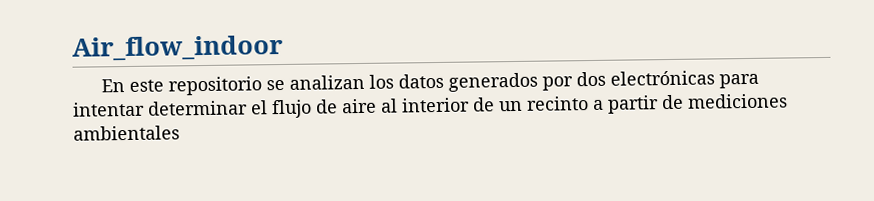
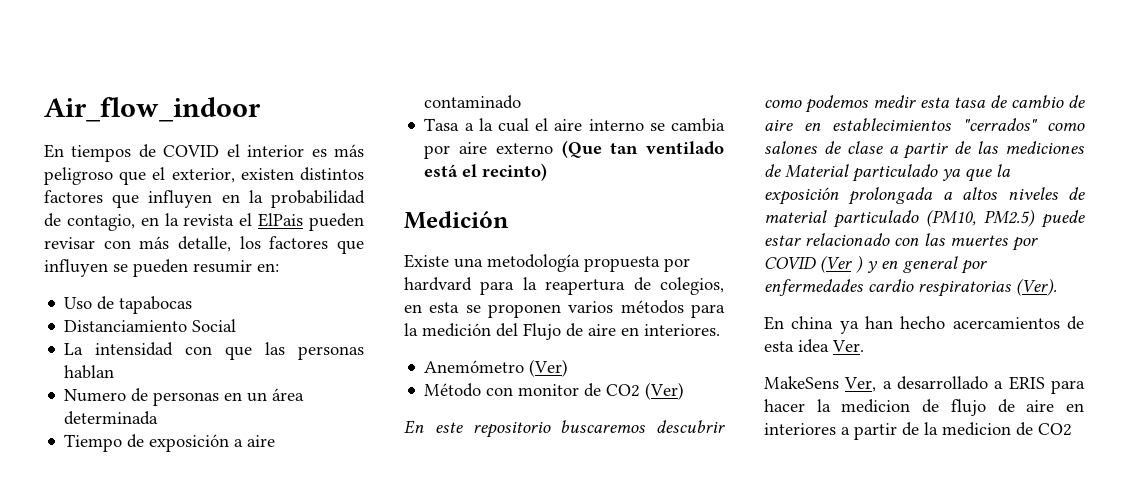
- En este repositorio se analizan los datos generados por dos electrónicas para intentar determinar el flujo de aire al interior de un recinto a partir de mediciones ambientales
+ En tiempos de COVID el interior es más peligroso que el exterior, existen distintos factores que influyen en la probabilidad de contagio, en la revista el ElPais pueden revisar con más detalle, los factores que influyen se pueden resumir en:
+ Uso de tapabocas
+ Distanciamiento Social
+ La intensidad con que las personas hablan
+ Numero de personas en un área determinada
+ Tiempo de exposición a aire contaminado
+ Tasa a la cual el aire interno se cambia por aire externo (Que tan ventilado está el recinto)
+ Medición
+ Existe una metodología propuesta por hardvard para la reapertura de colegios, en esta se proponen varios métodos para la medición del Flujo de aire en interiores.
+ Anemómetro (Ver)
+ Método con monitor de CO2 (Ver)
+ En este repositorio buscaremos descubrir como podemos medir esta tasa de cambio de aire en establecimientos "cerrados" como salones de clase a partir de las mediciones de Material particulado ya que la exposición prolongada a altos niveles de material particulado (PM10, PM2.5) puede estar relacionado con las muertes por COVID (Ver ) y en general por enfermedades cardio respiratorias (Ver).
+ En china ya han hecho acercamientos de esta idea Ver.
+ MakeSens Ver, a desarrollado a ERIS para hacer la medicion de flujo de aire en interiores a partir de la medicion de CO2

